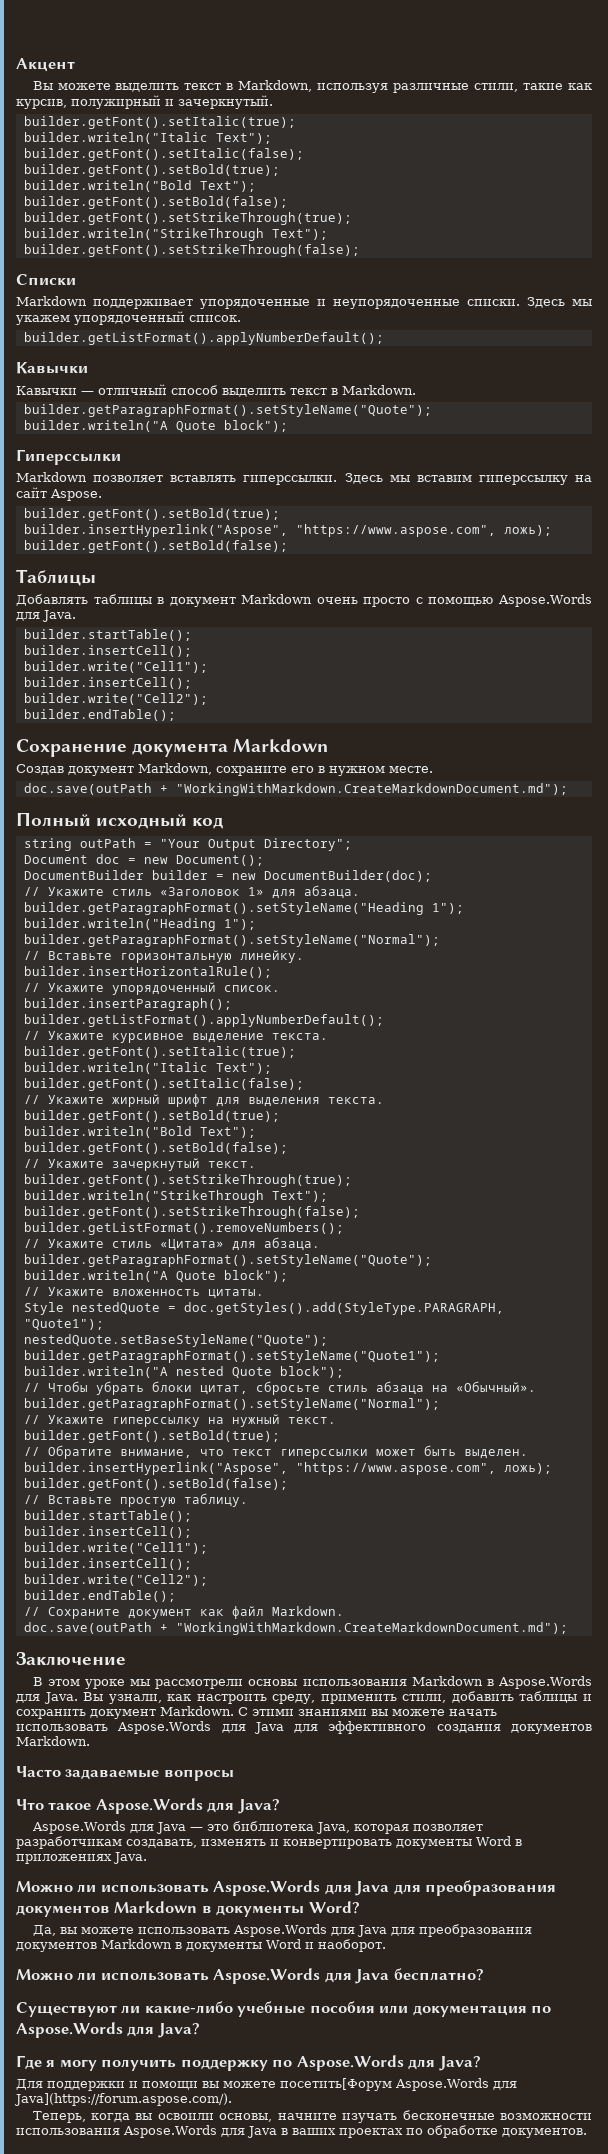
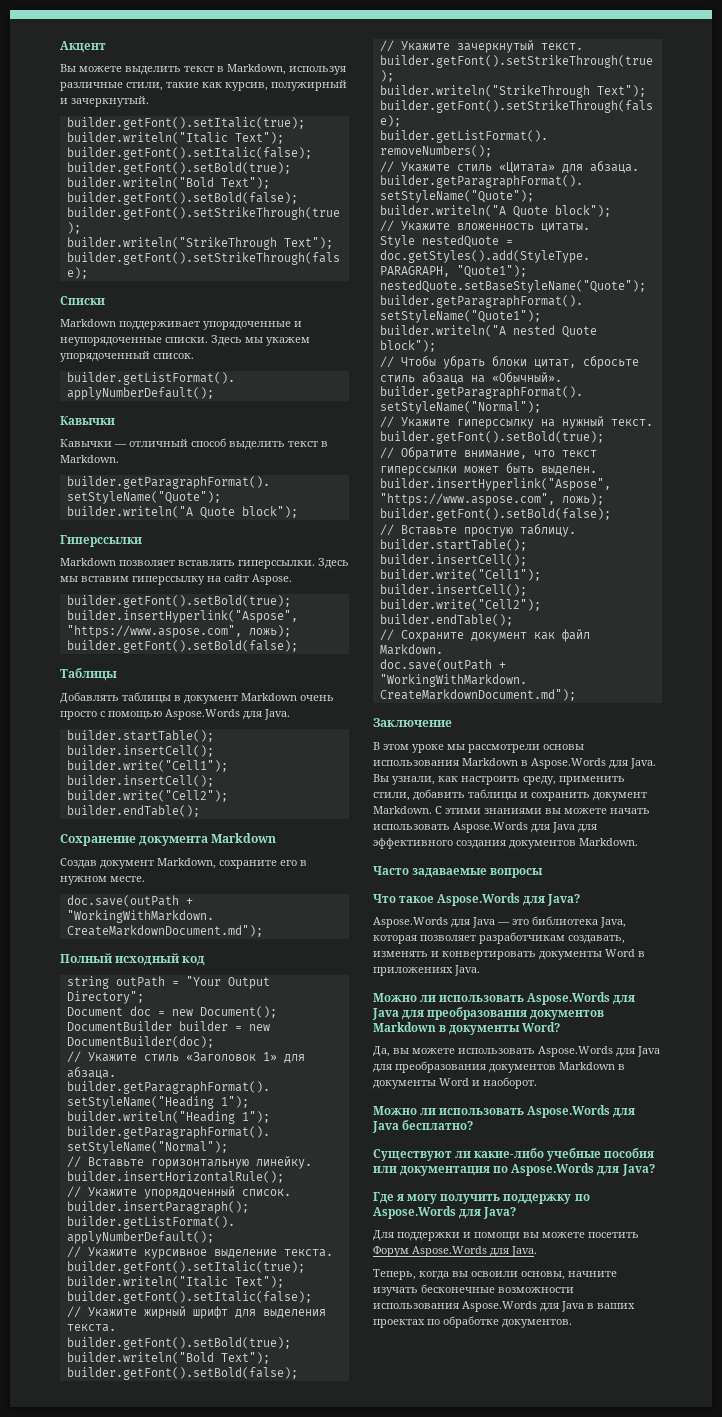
- Для поддержки и помощи вы можете посетить[Форум Aspose.Words для Java](https://forum.aspose.com/).
+ Для поддержки и помощи вы можете посетить Форум Aspose.Words для Java.

